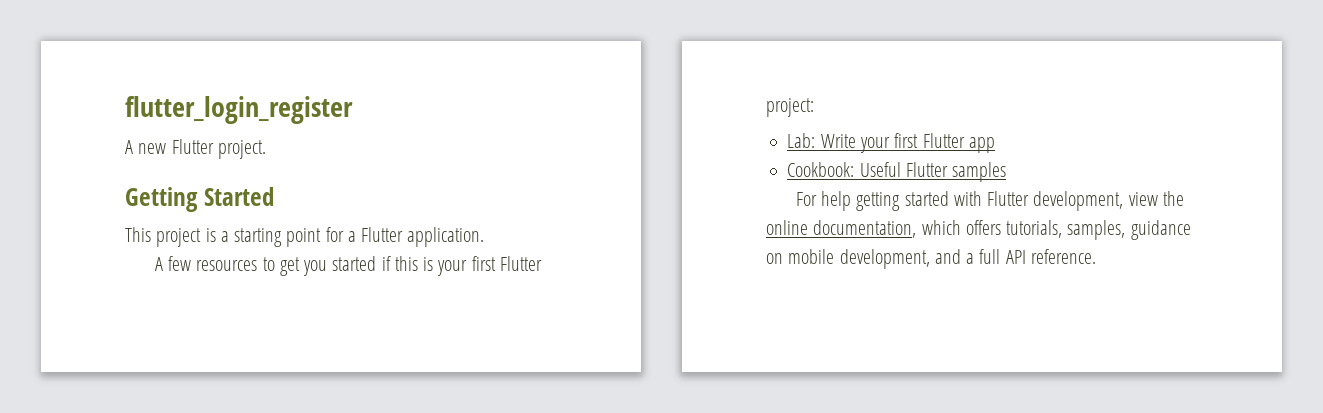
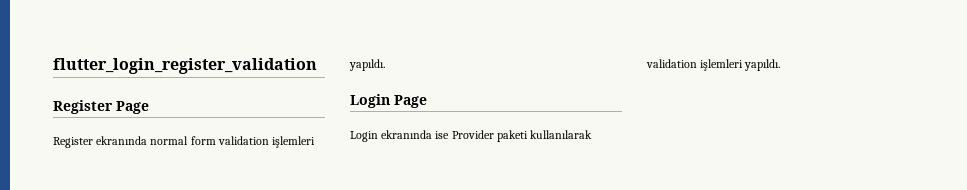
- flutter_login_register
- A new Flutter project.
- Getting Started
- This project is a starting point for a Flutter application.
- A few resources to get you started if this is your first Flutter project:
- Lab: Write your first Flutter app
- Cookbook: Useful Flutter samples
- For help getting started with Flutter development, view the online documentation, which offers tutorials, samples, guidance on mobile development, and a full API reference.
+ flutter_login_register_validation
+ Register Page
+ Register ekranında normal form validation işlemleri yapıldı.
+ Login Page
+ Login ekranında ise Provider paketi kullanılarak validation işlemleri yapıldı.

